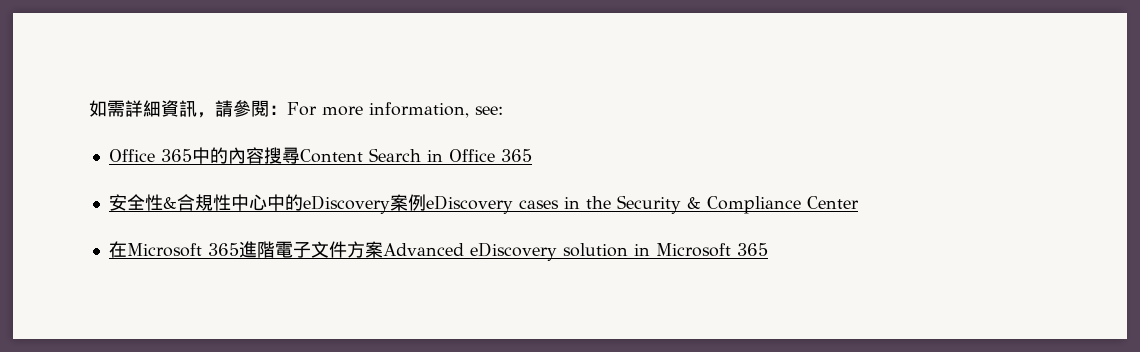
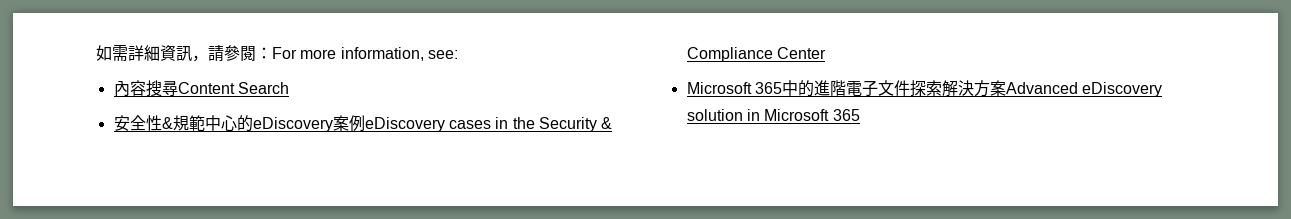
- Office 365中的內容搜尋Content Search in Office 365
+ 內容搜尋Content Search
- 安全性&合規性中心中的eDiscovery案例eDiscovery cases in the Security & Compliance Center
+ 安全性&規範中心的eDiscovery案例eDiscovery cases in the Security & Compliance Center
- 在Microsoft 365進階電子文件方案Advanced eDiscovery solution in Microsoft 365
+ Microsoft 365中的進階電子文件探索解決方案Advanced eDiscovery solution in Microsoft 365

